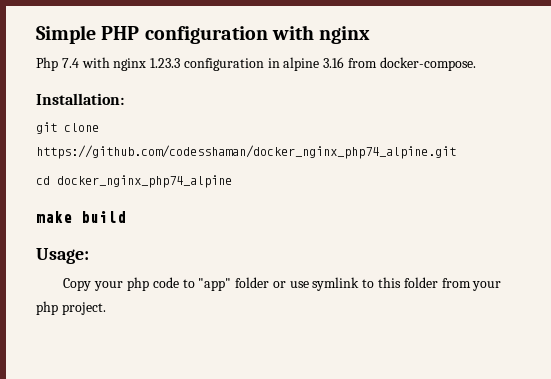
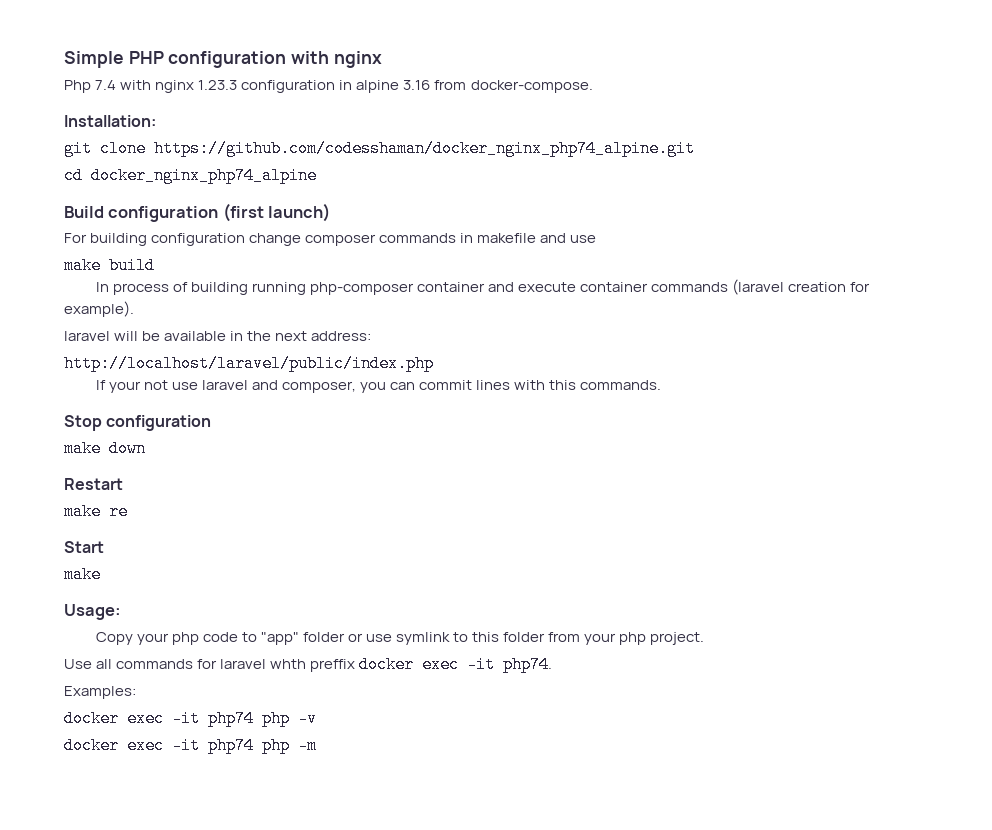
+ Build configuration (first launch)
+ For building configuration change composer commands in makefile and use
  make build
+ In process of building running php-composer container and execute container commands (laravel creation for example).
+ laravel will be available in the next address:
+ http://localhost/laravel/public/index.php
+ If your not use laravel and composer, you can commit lines with this commands.
+ Stop configuration
+ make down
+ Restart
+ make re
+ Start
+ make
+ Use all commands for laravel whth preffix docker exec -it php74.
+ Examples:
+ docker exec -it php74 php -v
+ docker exec -it php74 php -m

